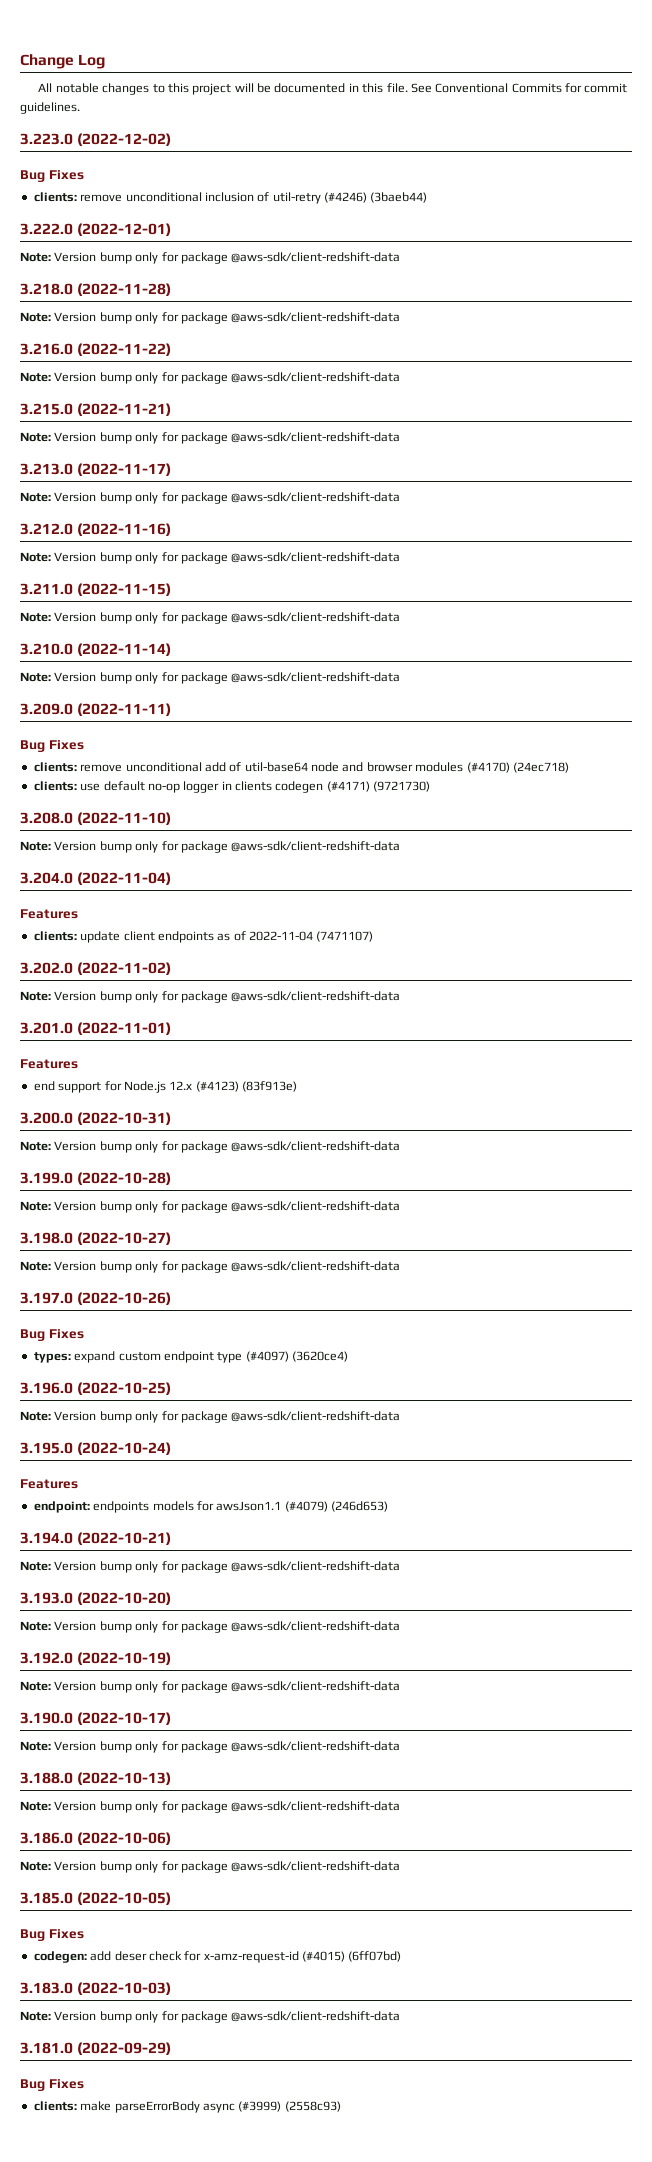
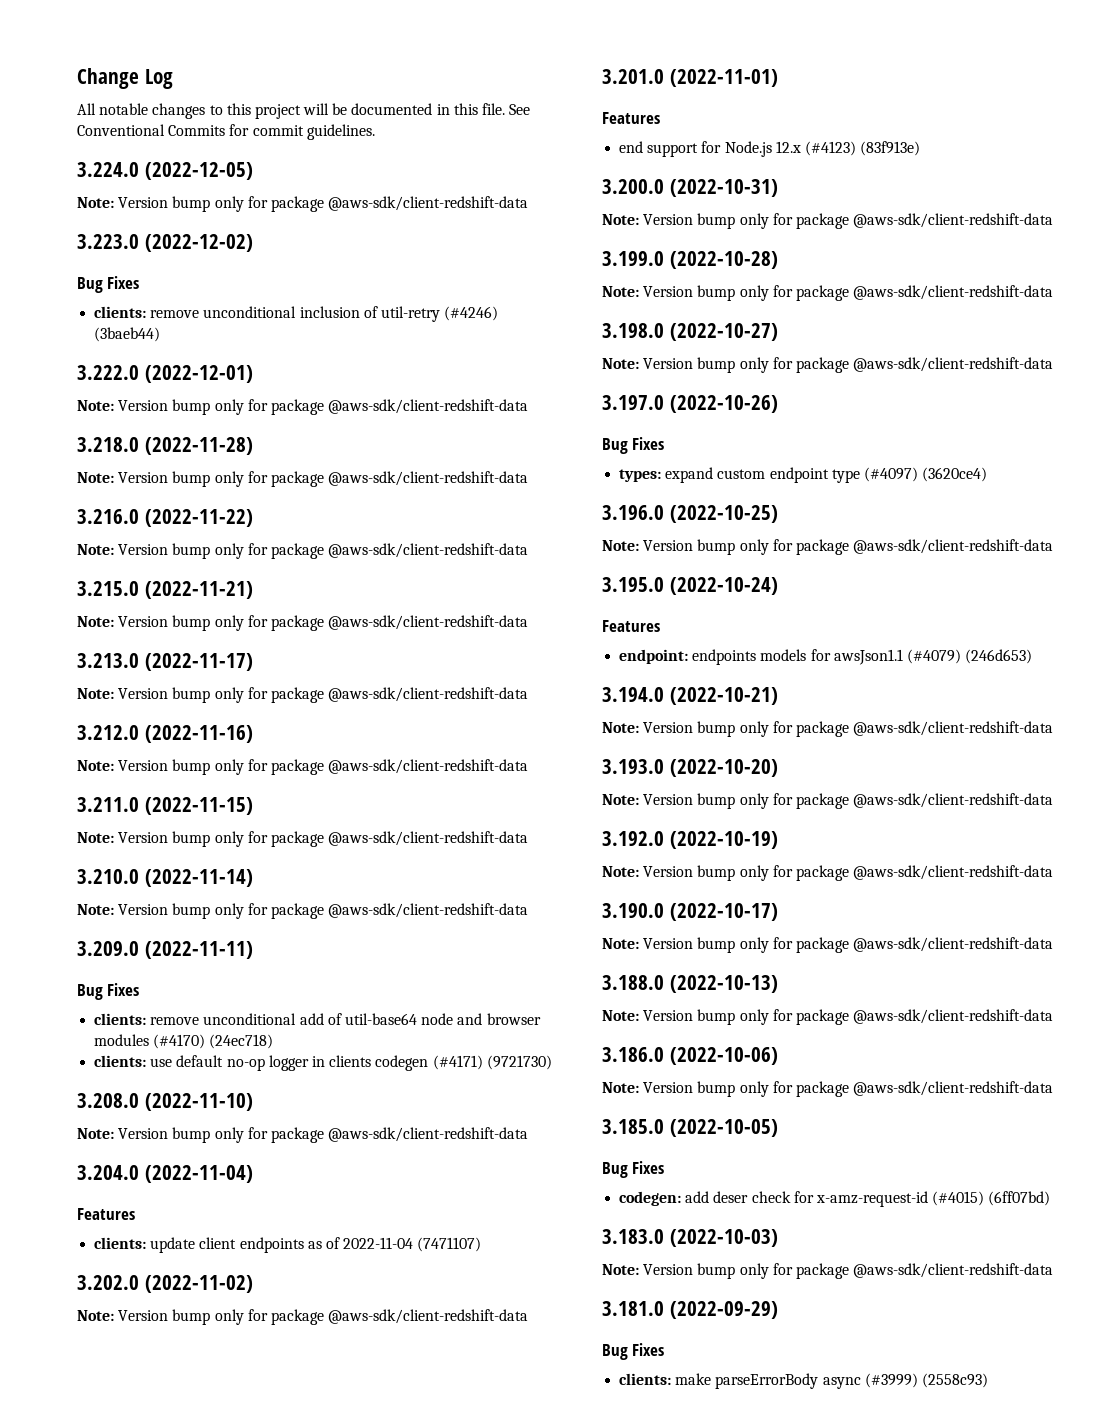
+ 3.224.0 (2022-12-05)
+ Note: Version bump only for package @aws-sdk/client-redshift-data

